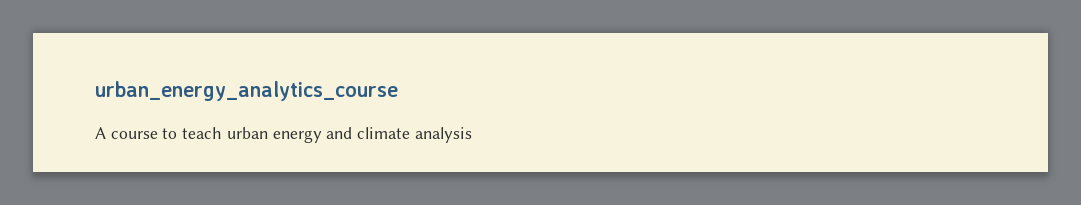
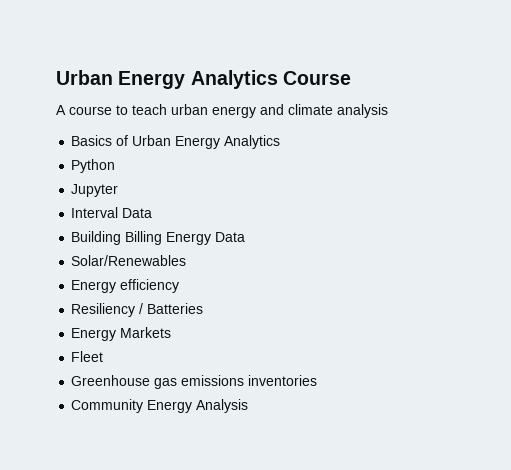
- urban_energy_analytics_course
+ Urban Energy Analytics Course
+ Basics of Urban Energy Analytics
+ Python
+ Jupyter
+ Interval Data
+ Building Billing Energy Data
+ Solar/Renewables
+ Energy efficiency
+ Resiliency / Batteries
+ Energy Markets
+ Fleet
+ Greenhouse gas emissions inventories
+ Community Energy Analysis

